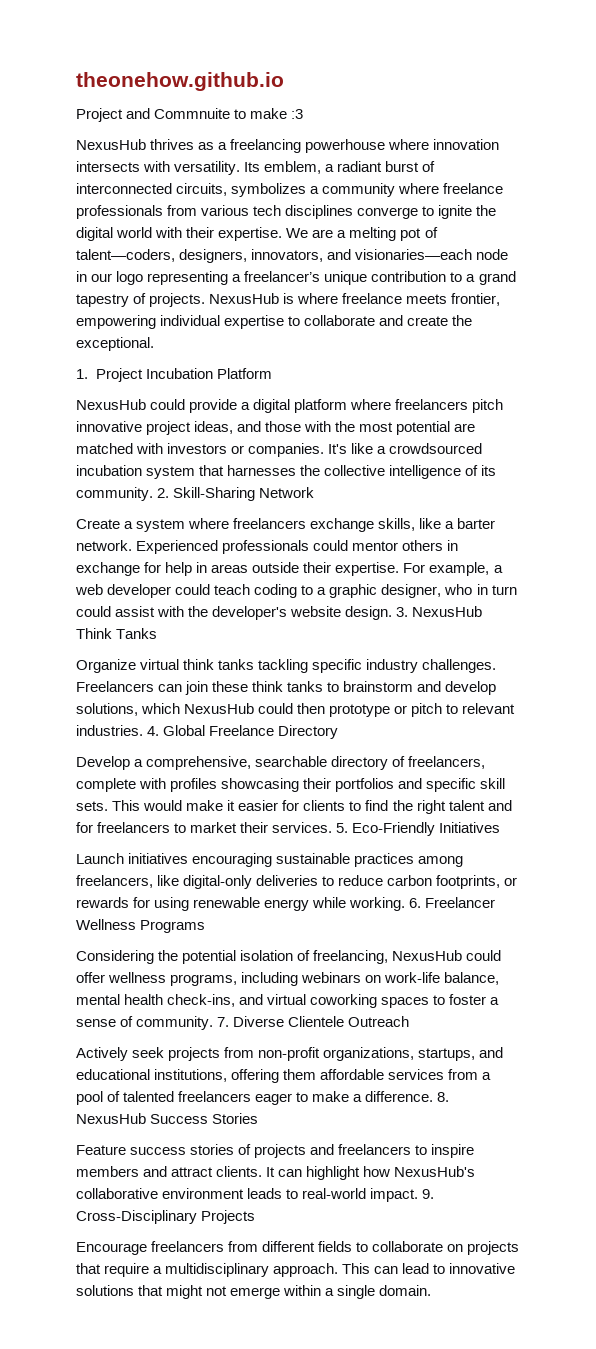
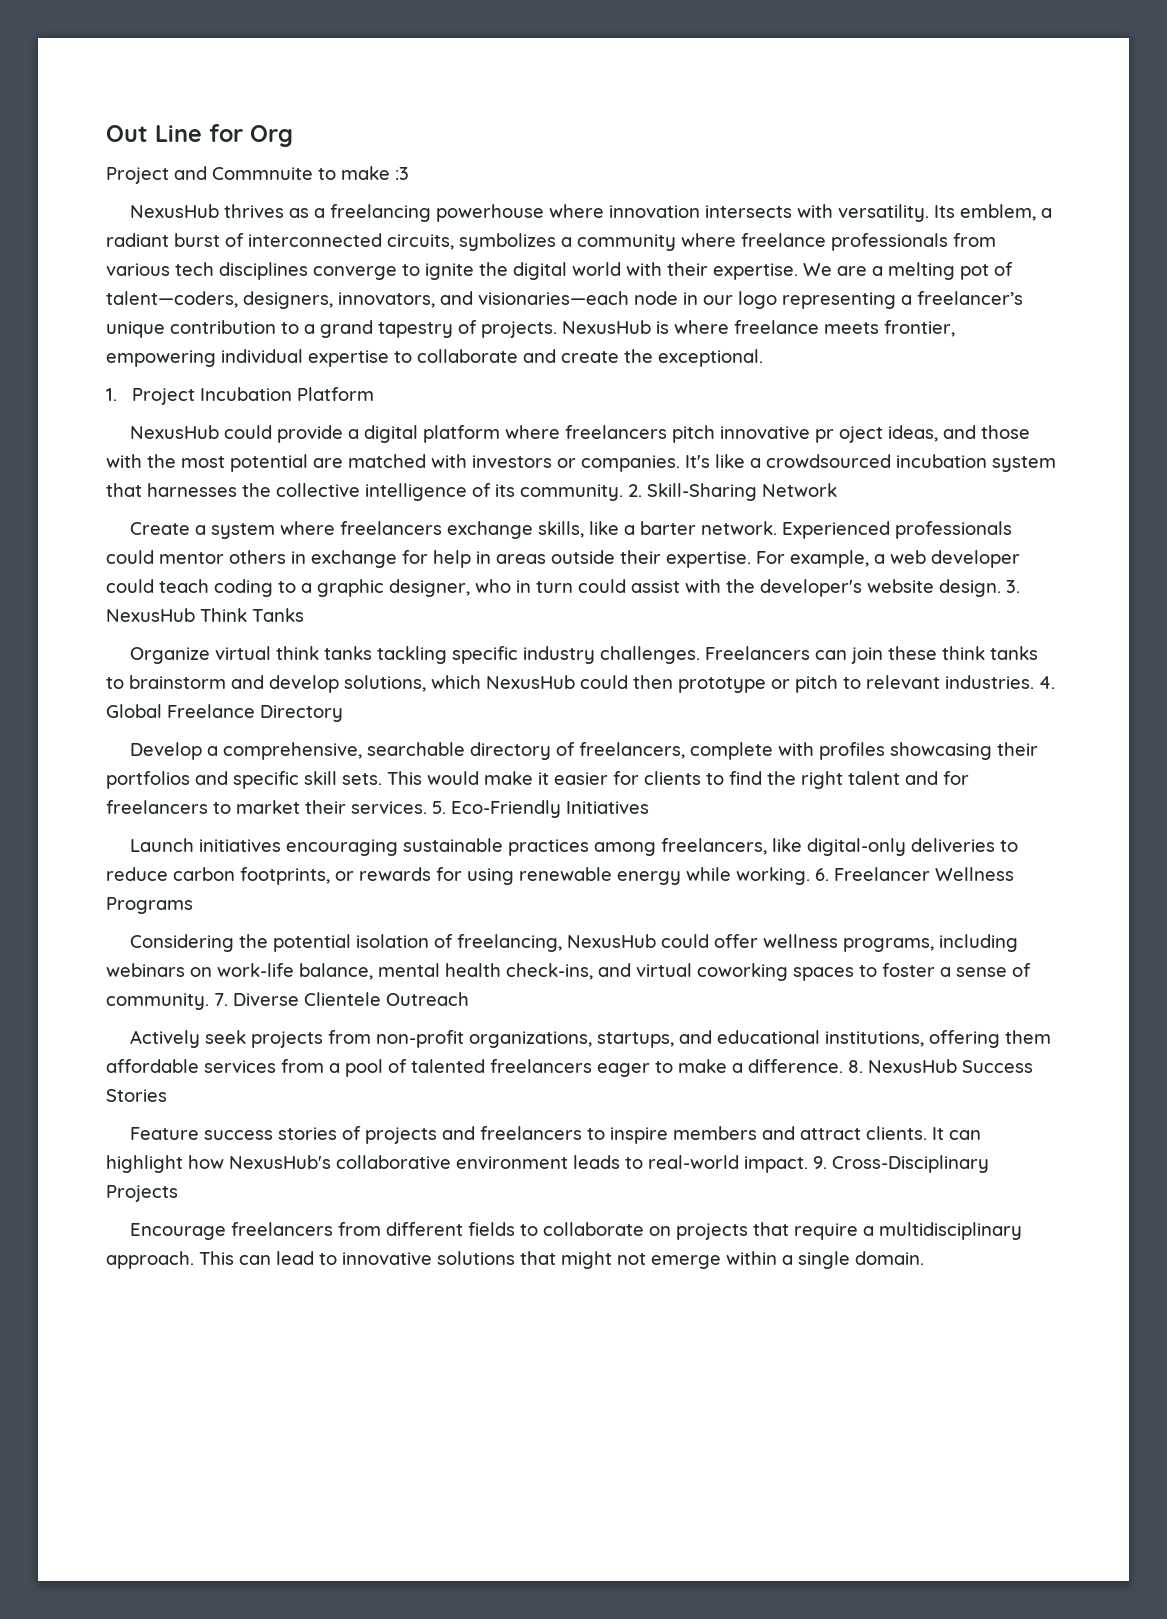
- theonehow.github.io
+ Out Line for Org
- NexusHub could provide a digital platform where freelancers pitch innovative project ideas, and those with the most potential are matched with investors or companies.
+ NexusHub could provide a digital platform where freelancers pitch innovative pr oject ideas, and those with the most potential are matched with investors or companies.

